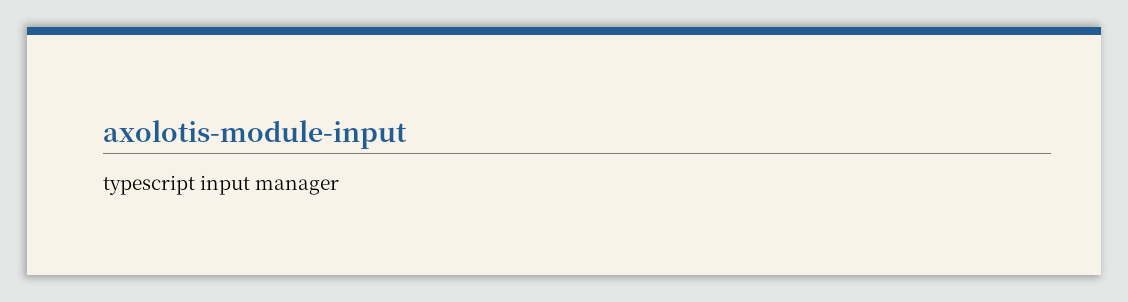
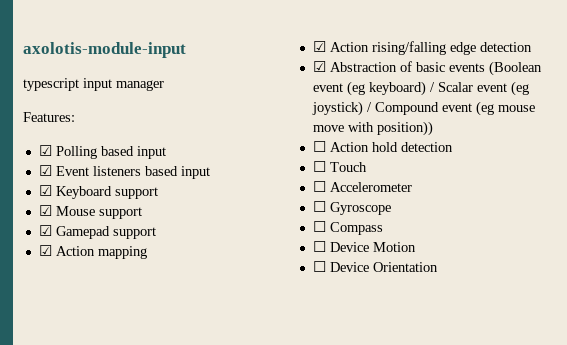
+ Features:
+ ☑ Polling based input
+ ☑ Event listeners based input
+ ☑ Keyboard support
+ ☑ Mouse support
+ ☑ Gamepad support
+ ☑ Action mapping
+ ☑ Action rising/falling edge detection
+ ☑ Abstraction of basic events (Boolean event (eg keyboard) / Scalar event (eg joystick) / Compound event (eg mouse move with position))
+ ☐ Action hold detection
+ ☐ Touch
+ ☐ Accelerometer
+ ☐ Gyroscope
+ ☐ Compass
+ ☐ Device Motion
+ ☐ Device Orientation

